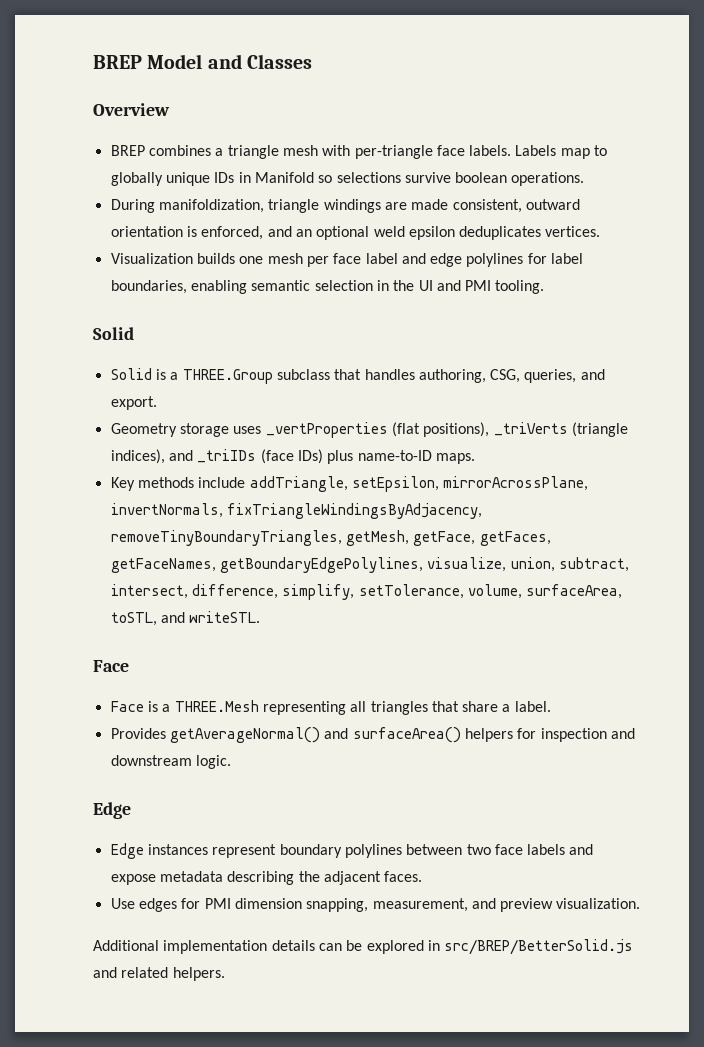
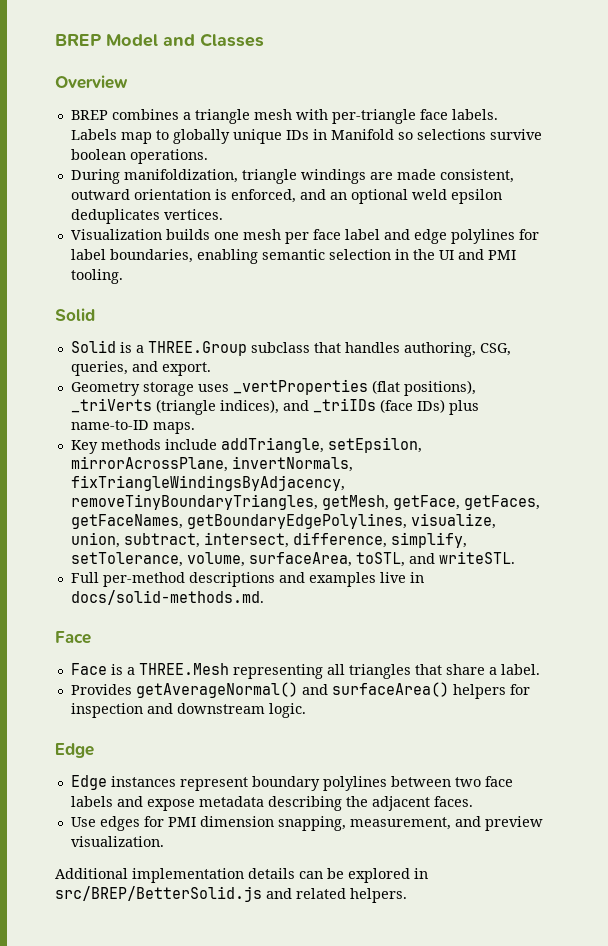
+ Full per-method descriptions and examples live in docs/solid-methods.md.

